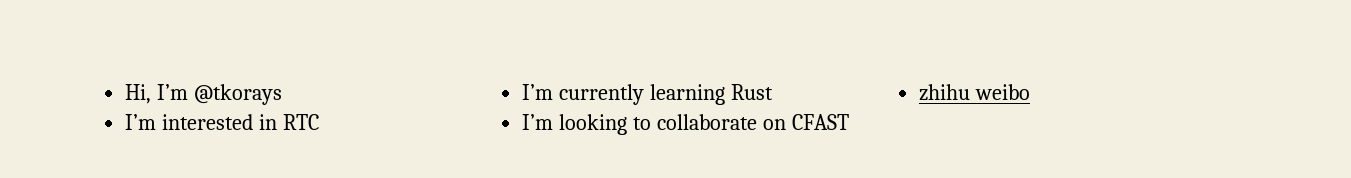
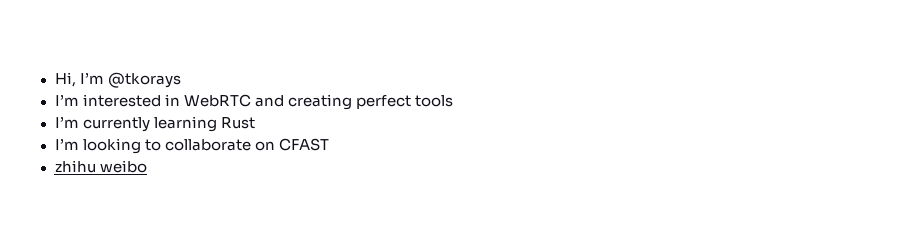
- I’m interested in RTC
+ I’m interested in WebRTC and creating perfect tools

